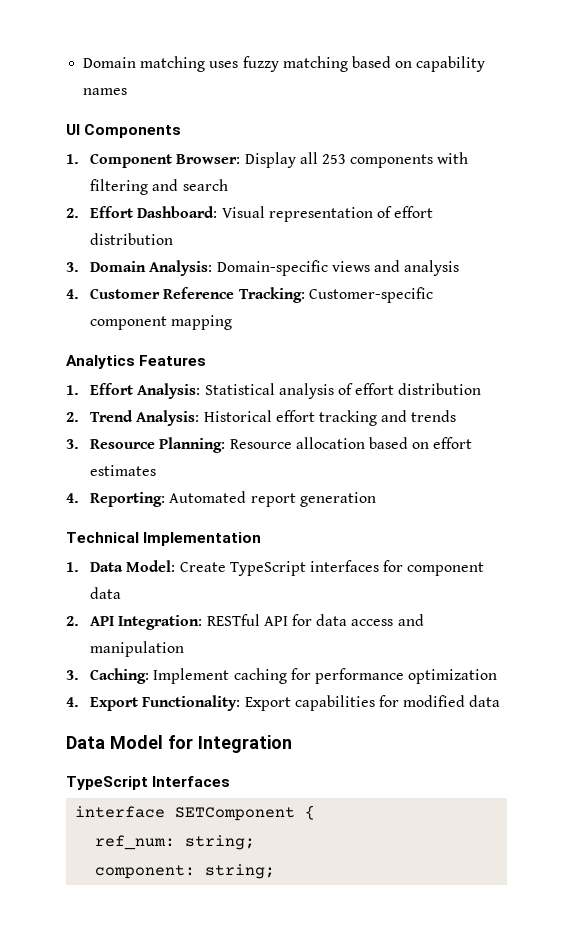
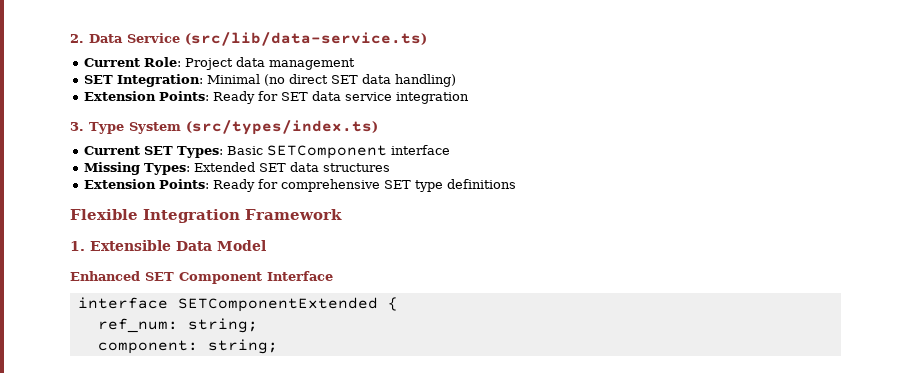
- Domain matching uses fuzzy matching based on capability names
- UI Components
- 1. Component Browser: Display all 253 components with filtering and search
- 2. Effort Dashboard: Visual representation of effort distribution
- 3. Domain Analysis: Domain-specific views and analysis
- 4. Customer Reference Tracking: Customer-specific component mapping
- Analytics Features
- 1. Effort Analysis: Statistical analysis of effort distribution
- 2. Trend Analysis: Historical effort tracking and trends
- 3. Resource Planning: Resource allocation based on effort estimates
- 4. Reporting: Automated report generation
- Technical Implementation
- 1. Data Model: Create TypeScript interfaces for component data
- 2. API Integration: RESTful API for data access and manipulation
- 3. Caching: Implement caching for performance optimization
- 4. Export Functionality: Export capabilities for modified data
- Data Model for Integration
- TypeScript Interfaces
- interface SETComponent {
+ 2. Data Service (src/lib/data-service.ts)
+ Current Role: Project data management
+ SET Integration: Minimal (no direct SET data handling)
+ Extension Points: Ready for SET data service integration
+ 3. Type System (src/types/index.ts)
+ Current SET Types: Basic SETComponent interface
+ Missing Types: Extended SET data structures
+ Extension Points: Ready for comprehensive SET type definitions
+ Flexible Integration Framework
+ 1. Extensible Data Model
+ Enhanced SET Component Interface
+ interface SETComponentExtended {

